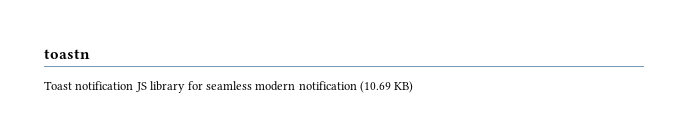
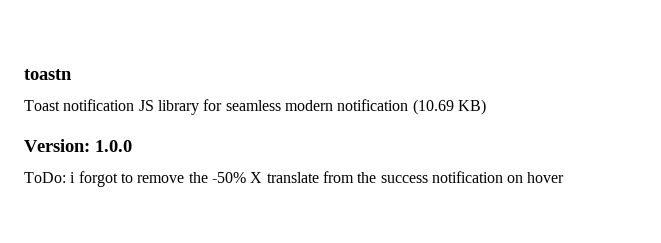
+ Version: 1.0.0
+ ToDo: i forgot to remove the -50% X translate from the success notification on hover

